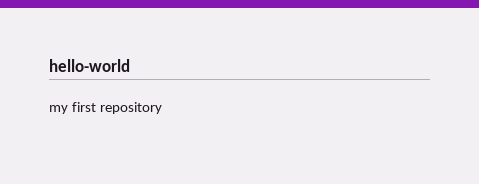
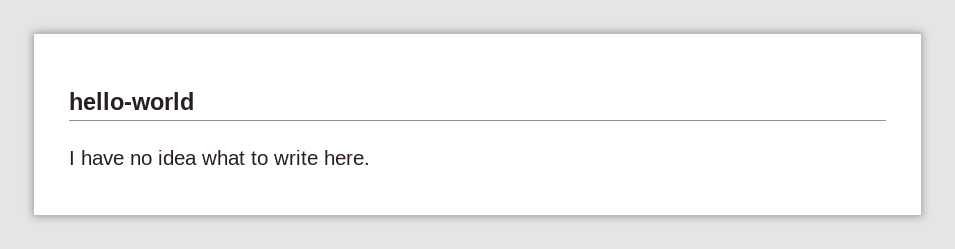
- my first repository
+ I have no idea what to write here.

